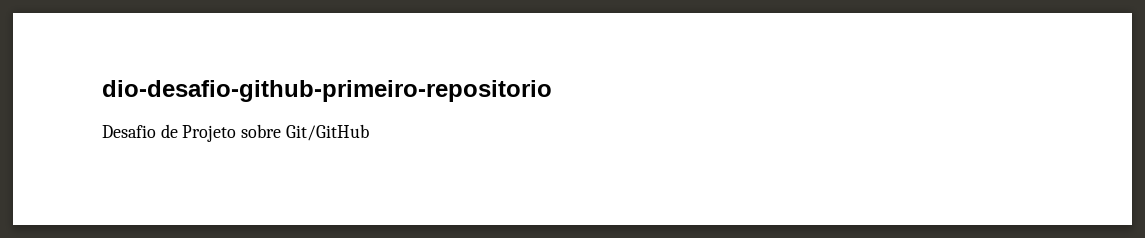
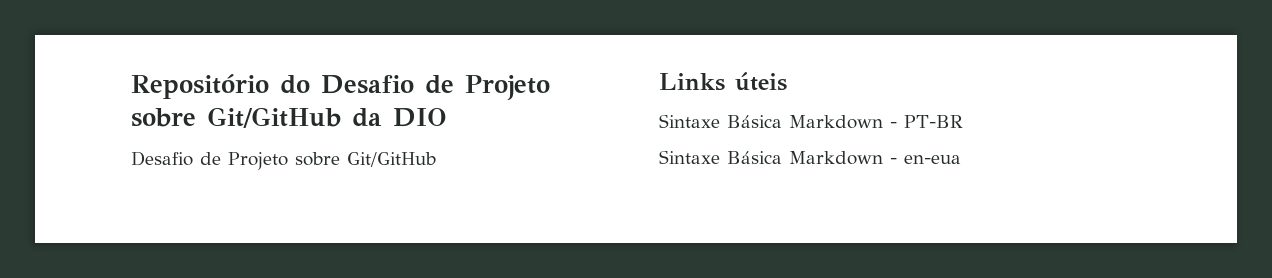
- dio-desafio-github-primeiro-repositorio
+ Repositório do Desafio de Projeto sobre Git/GitHub da DIO
  Desafio de Projeto sobre Git/GitHub
+ Links úteis
+ Sintaxe Básica Markdown - PT-BR
+ Sintaxe Básica Markdown - en-eua

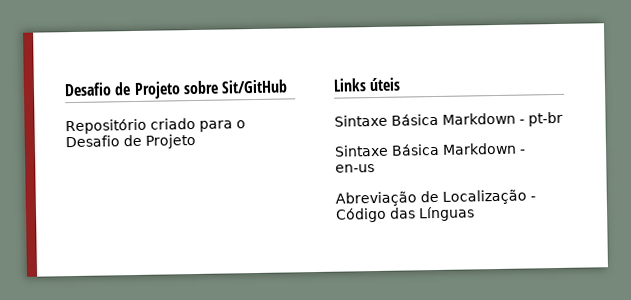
- Repositório do Desafio de Projeto sobre Git/GitHub da DIO
- Desafio de Projeto sobre Git/GitHub
+ Desafio de Projeto sobre Sit/GitHub
+ Repositório criado para o Desafio de Projeto
- Sintaxe Básica Markdown - PT-BR
- Sintaxe Básica Markdown - en-eua
+ Sintaxe Básica Markdown - pt-br
+ Sintaxe Básica Markdown - en-us
+ Abreviação de Localização - Código das Línguas

